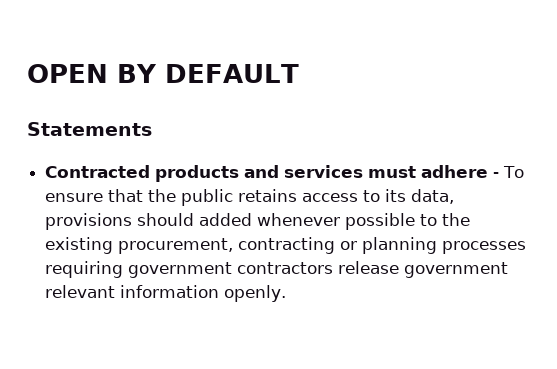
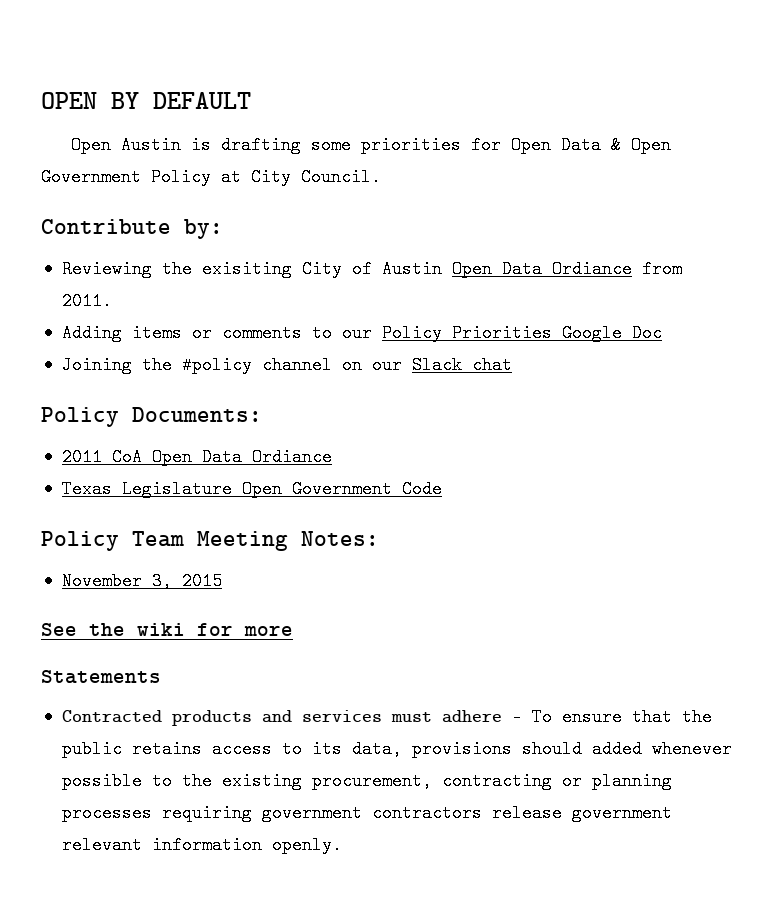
+ Open Austin is drafting some priorities for Open Data & Open Government Policy at City Council.
+ Contribute by:
+ Reviewing the exisiting City of Austin Open Data Ordiance from 2011.
+ Adding items or comments to our Policy Priorities Google Doc
+ Joining the #policy channel on our Slack chat
+ Policy Documents:
+ 2011 CoA Open Data Ordiance
+ Texas Legislature Open Government Code
+ Policy Team Meeting Notes:
+ November 3, 2015
+ See the wiki for more

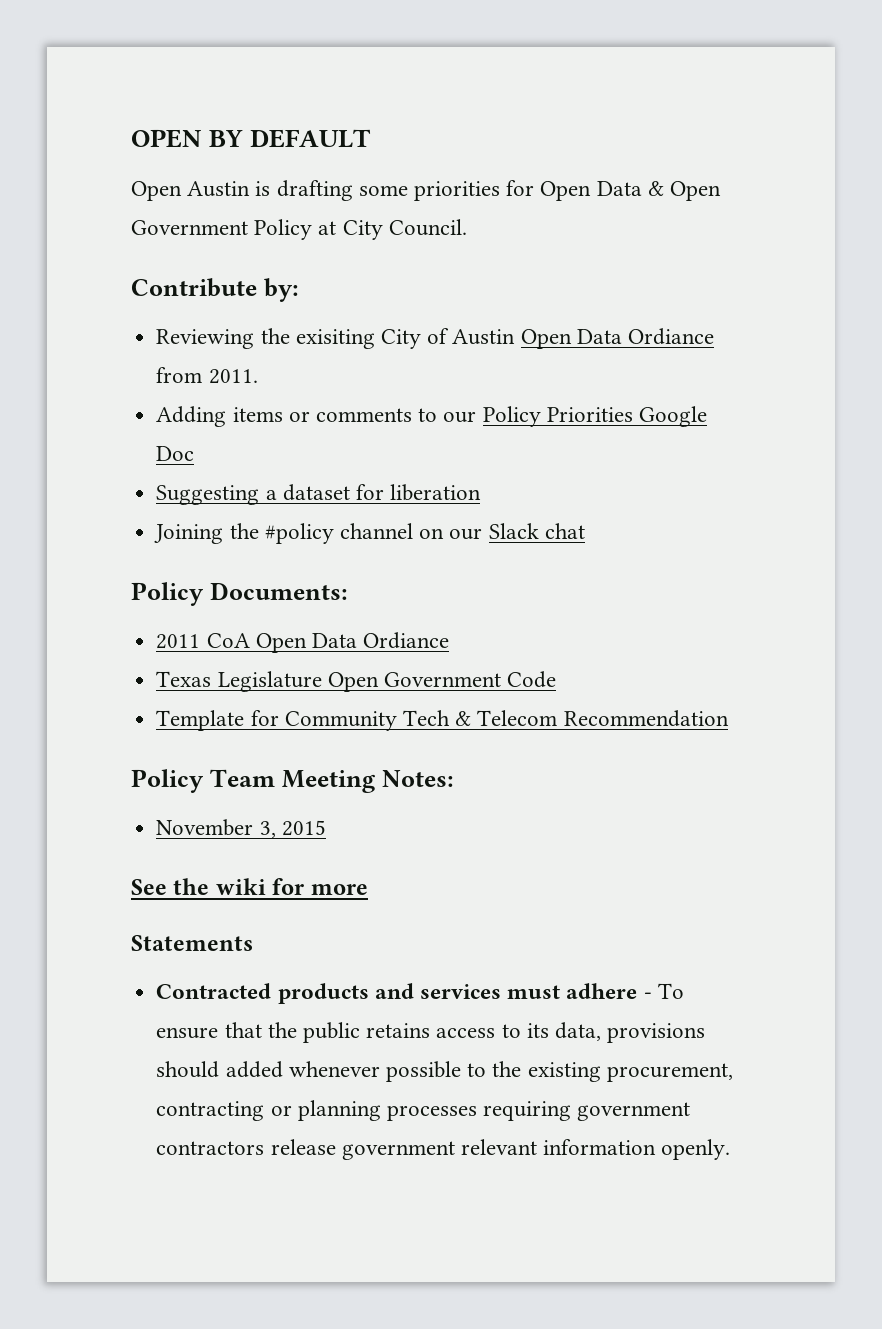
+ Suggesting a dataset for liberation
+ Template for Community Tech & Telecom Recommendation

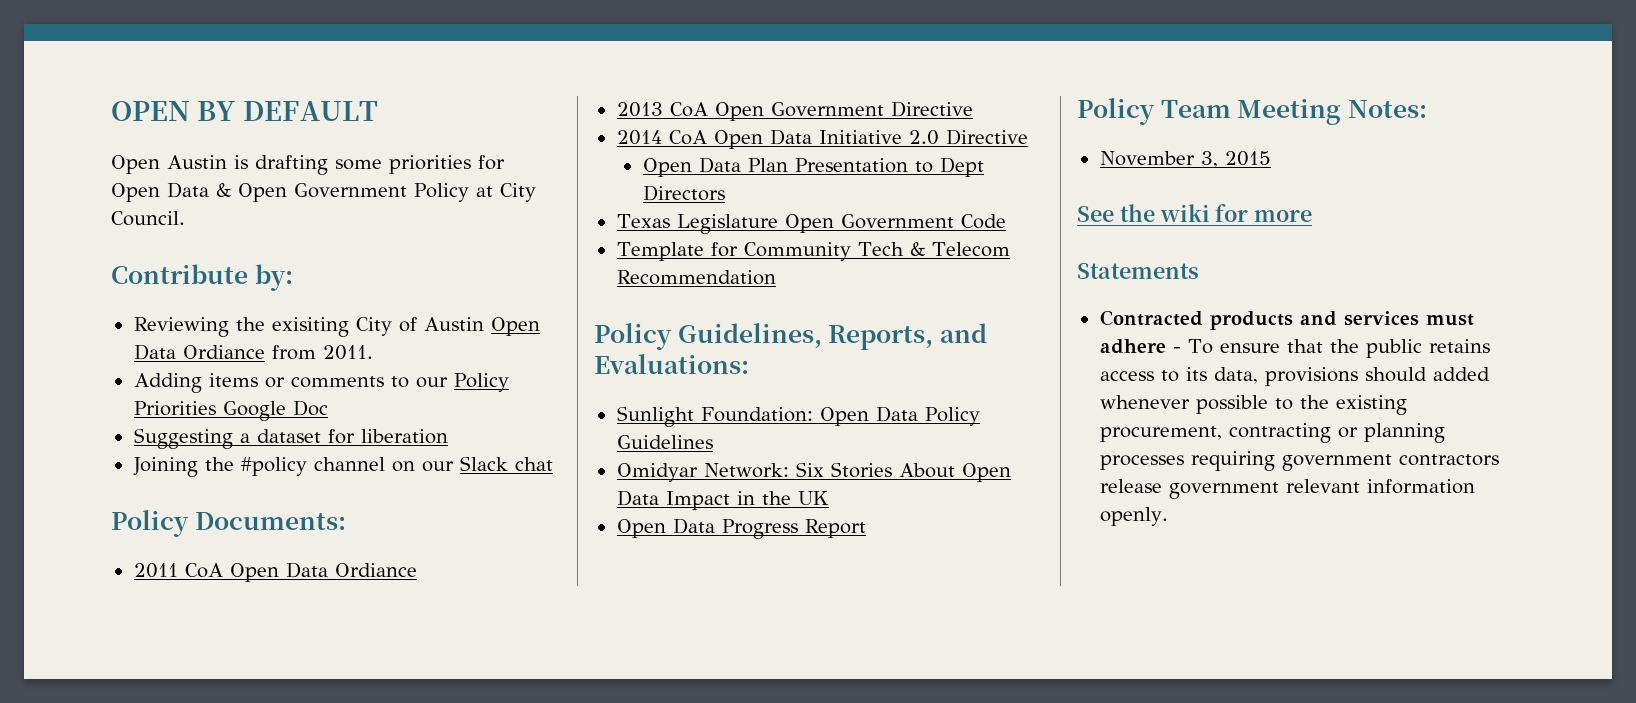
+ 2013 CoA Open Government Directive
+ 2014 CoA Open Data Initiative 2.0 Directive
+ Open Data Plan Presentation to Dept Directors
+ Policy Guidelines, Reports, and Evaluations:
+ Sunlight Foundation: Open Data Policy Guidelines
+ Omidyar Network: Six Stories About Open Data Impact in the UK
+ Open Data Progress Report

